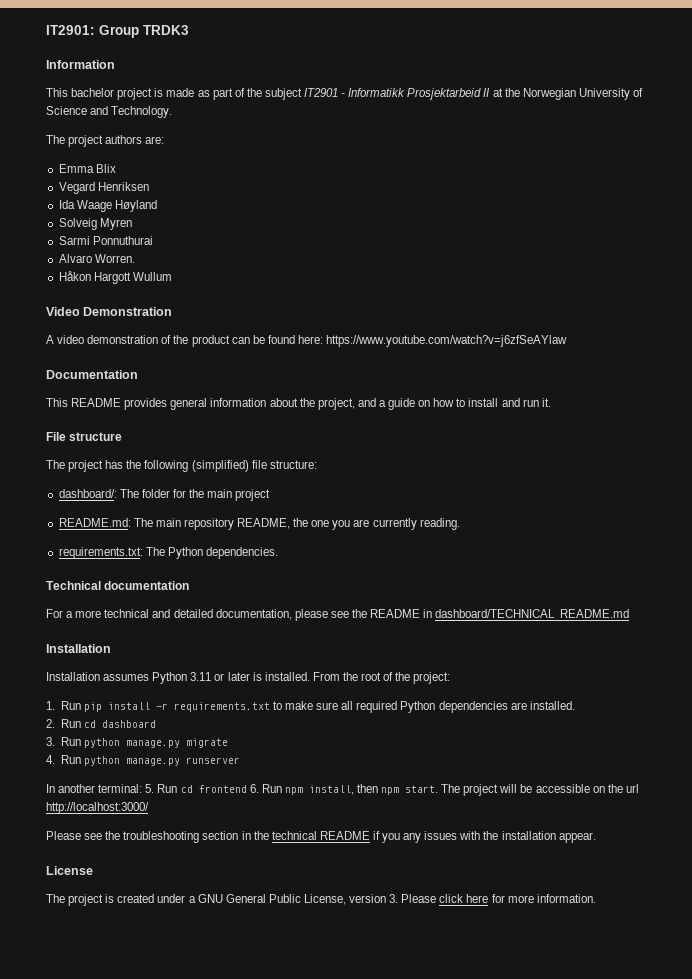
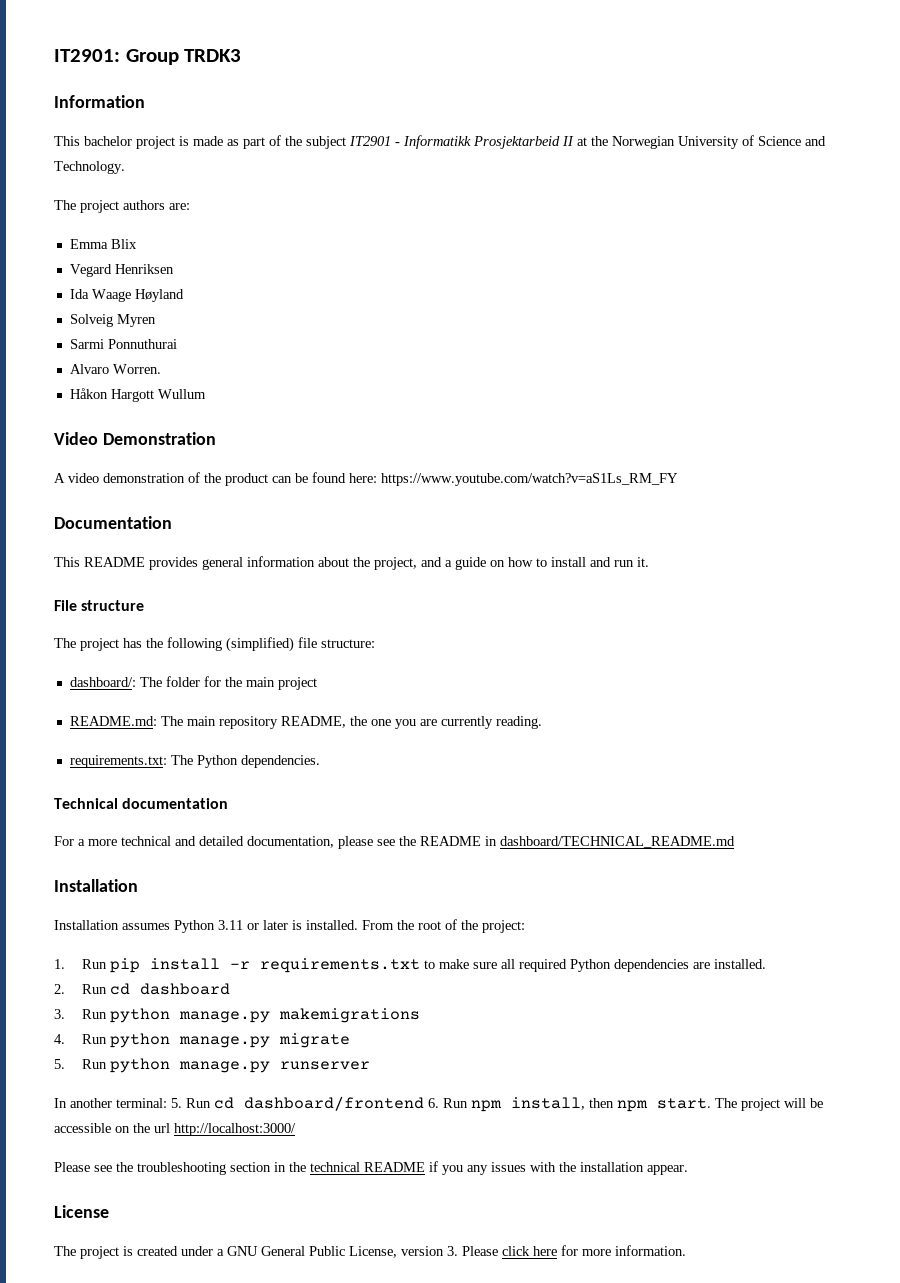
- A video demonstration of the product can be found here: https://www.youtube.com/watch?v=j6zfSeAYlaw
+ A video demonstration of the product can be found here: https://www.youtube.com/watch?v=aS1Ls_RM_FY
- 3. Run python manage.py migrate
+ 3. Run python manage.py makemigrations
+ 4. Run python manage.py migrate
- 4. Run python manage.py runserver
+ 5. Run python manage.py runserver
- In another terminal: 5. Run cd frontend 6. Run npm install, then npm start.
+ In another terminal: 5. Run cd dashboard/frontend 6. Run npm install, then npm start.

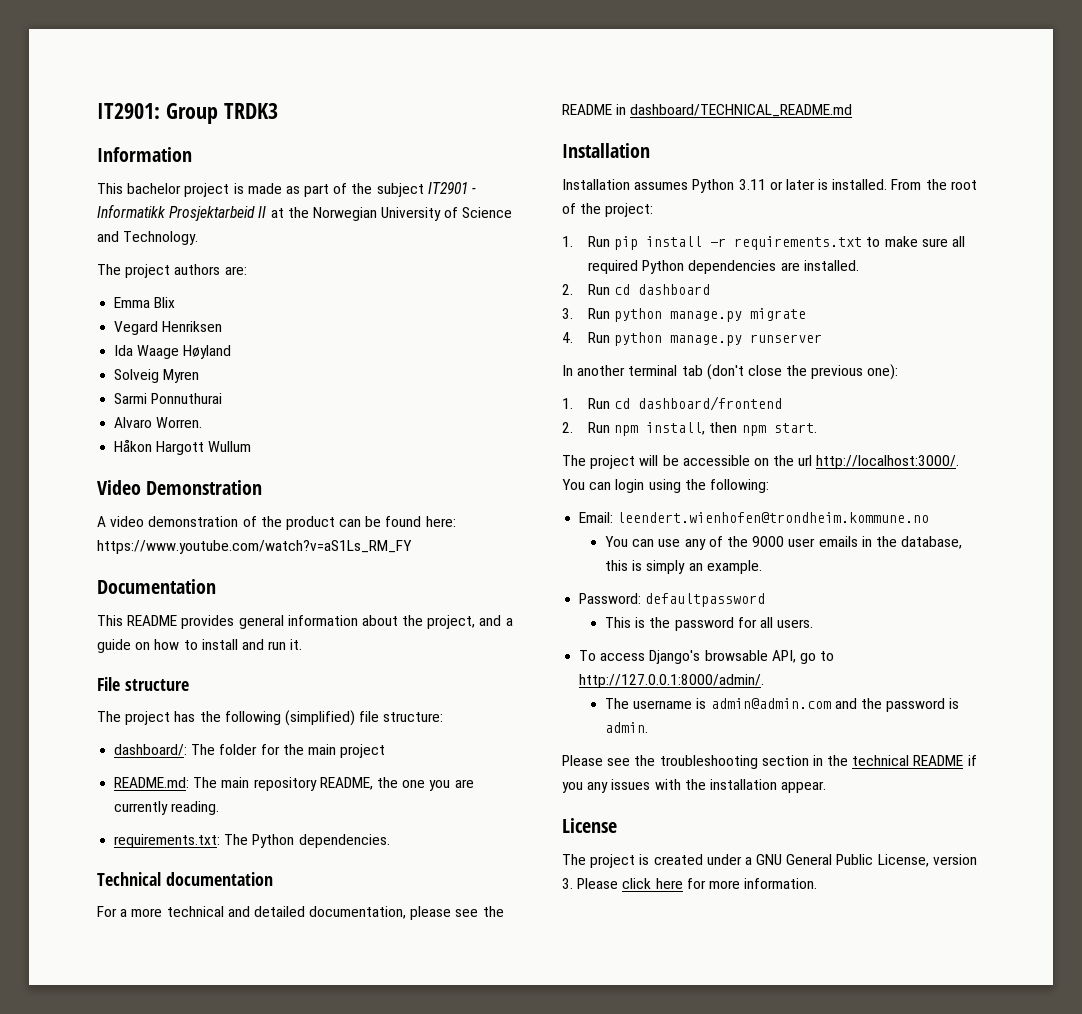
- 3. Run python manage.py makemigrations
- 4. Run python manage.py migrate
+ 3. Run python manage.py migrate
- 5. Run python manage.py runserver
+ 4. Run python manage.py runserver
- In another terminal: 5. Run cd dashboard/frontend 6. Run npm install, then npm start. The project will be accessible on the url http://localhost:3000/
+ In another terminal tab (don't close the previous one):
+ 1. Run cd dashboard/frontend
+ 2. Run npm install, then npm start.
+ The project will be accessible on the url http://localhost:3000/. You can login using the following:
+ Email: leendert.wienhofen@trondheim.kommune.no
+ You can use any of the 9000 user emails in the database, this is simply an example.
+ Password: defaultpassword
+ This is the password for all users.
+ To access Django's browsable API, go to http://127.0.0.1:8000/admin/.
+ The username is admin@admin.com and the password is admin.

